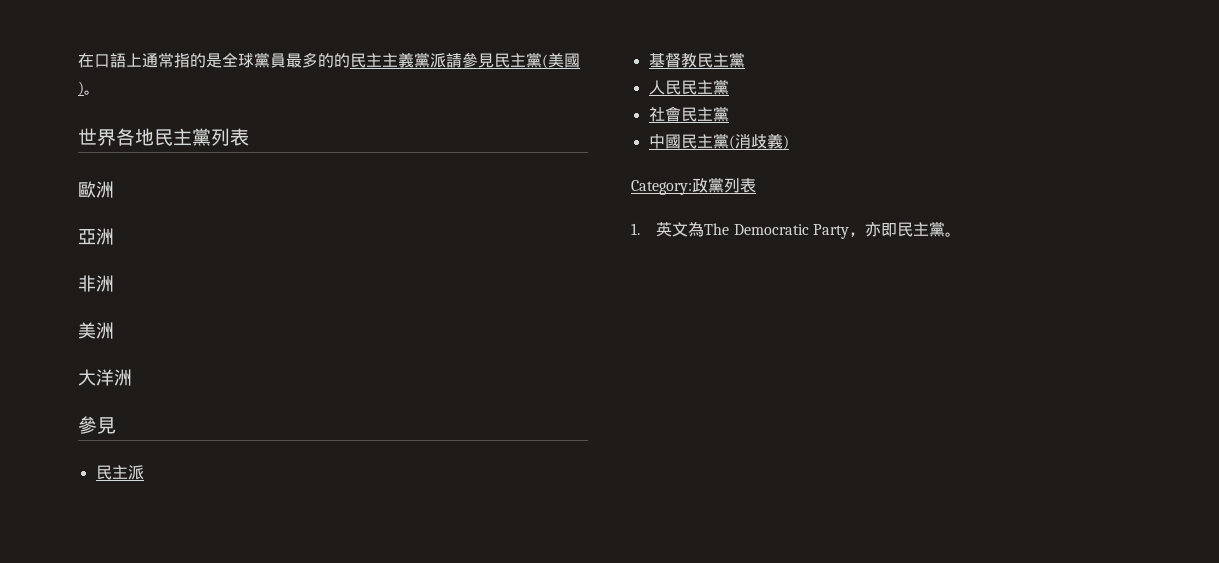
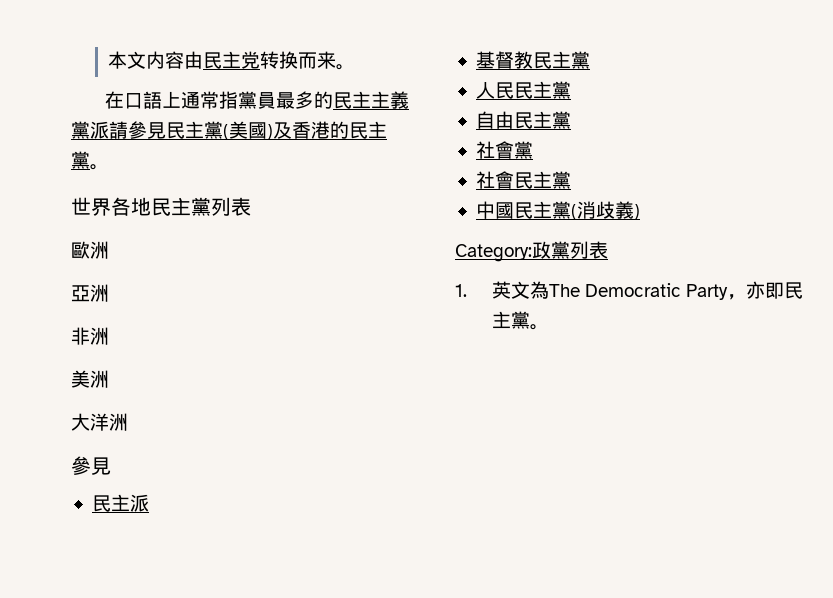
+ 本文内容由民主党转换而来。
- 在口語上通常指的是全球黨員最多的的民主主義黨派請參見民主黨(美國)。
+ 在口語上通常指黨員最多的民主主義黨派請參見民主黨(美國)及香港的民主黨。
+ 自由民主黨
+ 社會黨

